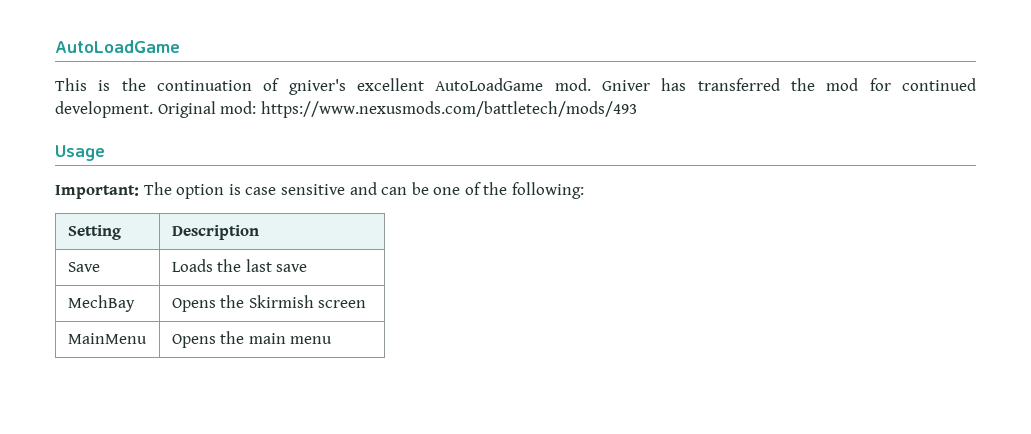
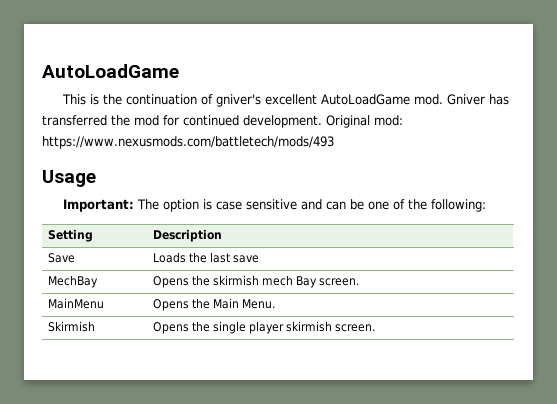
- MechBay | Opens the Skirmish screen
+ MechBay | Opens the skirmish mech Bay screen.
- MainMenu | Opens the main menu
+ MainMenu | Opens the Main Menu.
+ Skirmish | Opens the single player skirmish screen.

